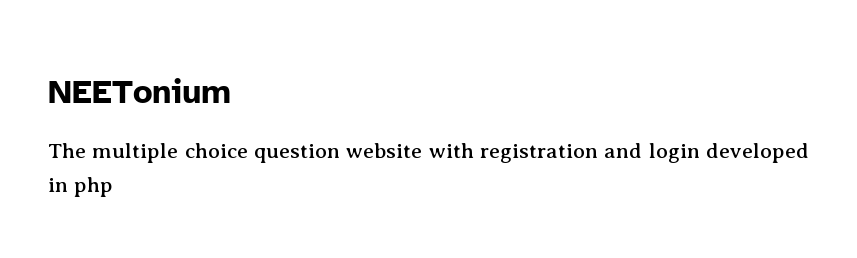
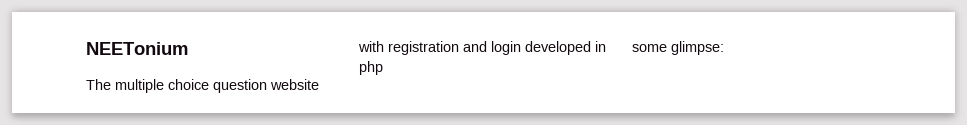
+ some glimpse:

